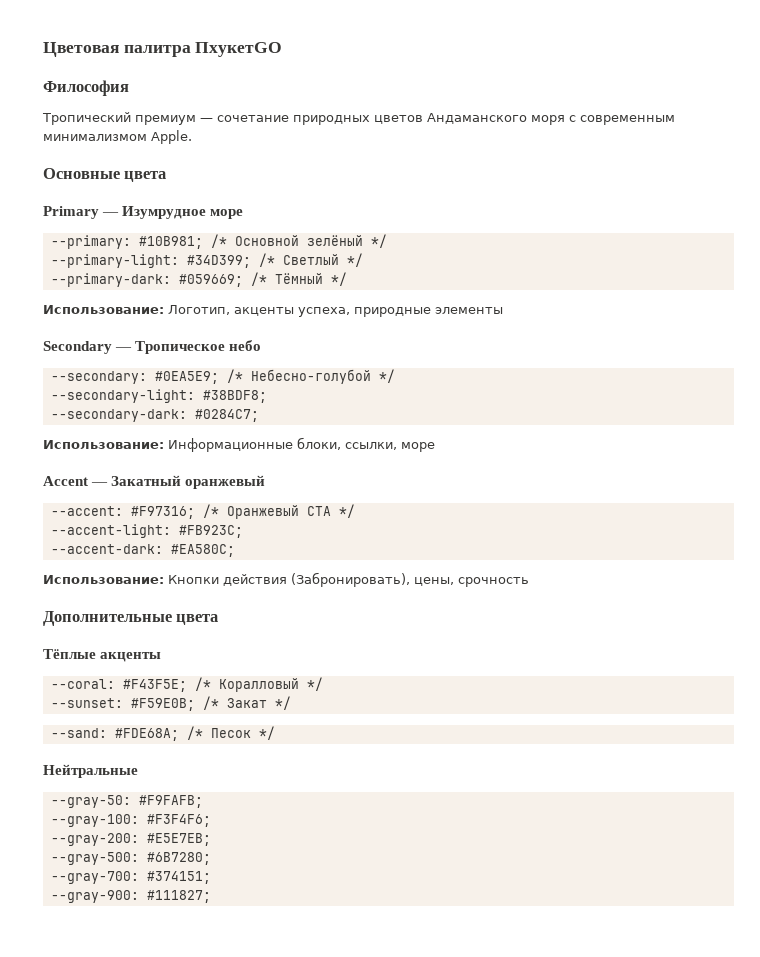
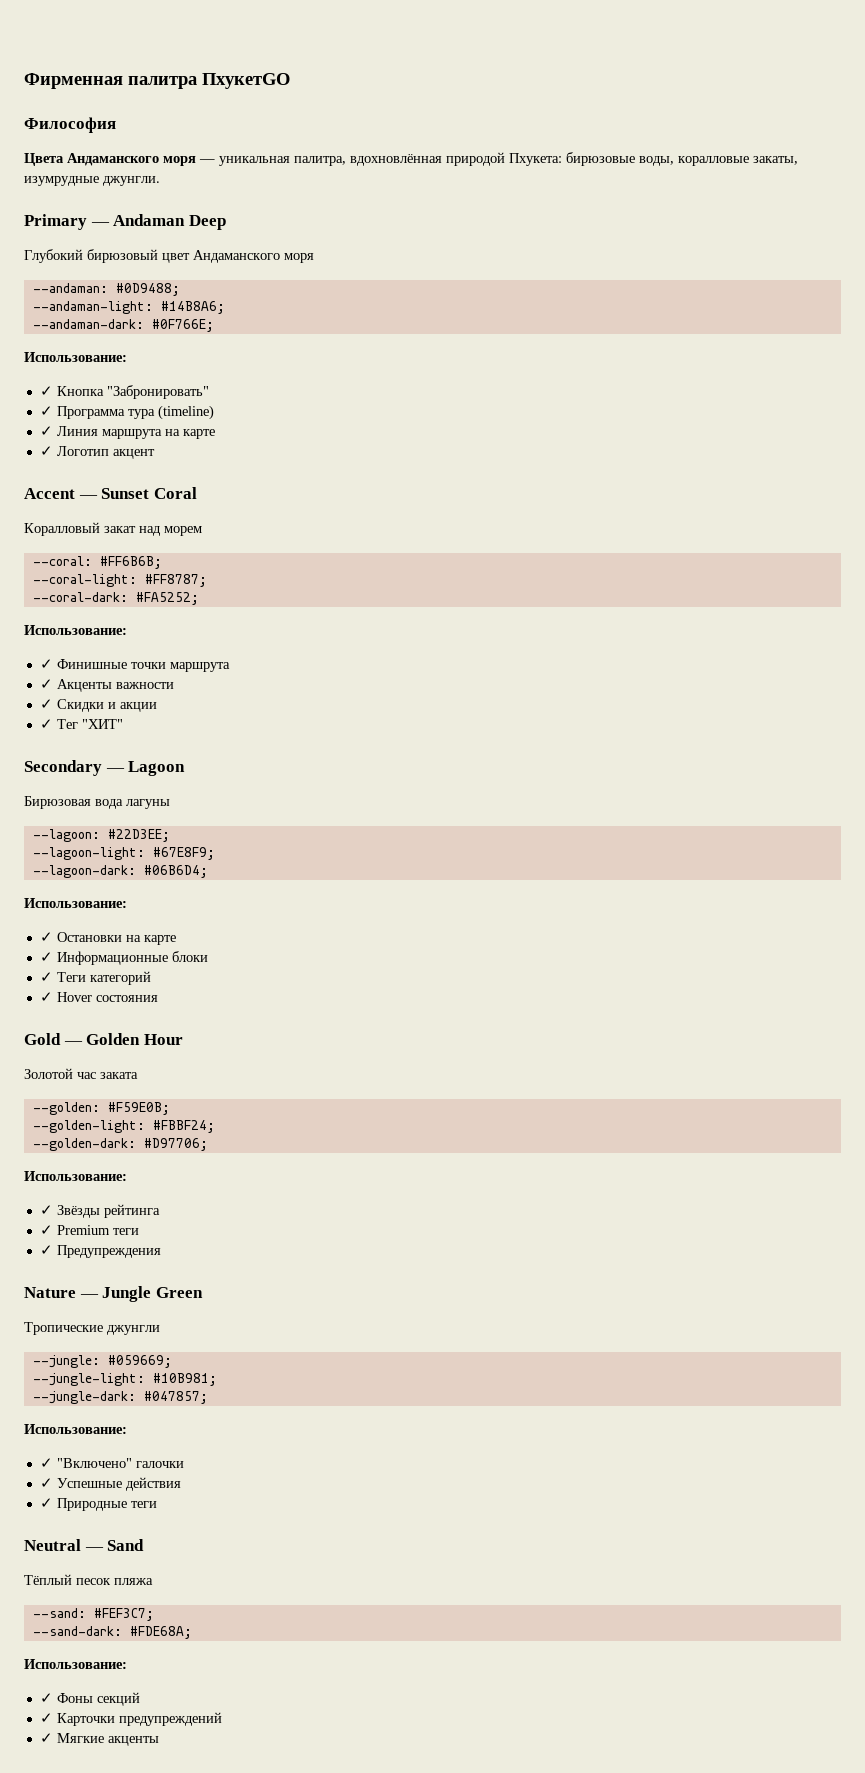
- Цветовая палитра ПхукетGO
+ Фирменная палитра ПхукетGO
- Тропический премиум — сочетание природных цветов Андаманского моря с современным минимализмом Apple.
- Основные цвета
- Primary — Изумрудное море
- --primary: #10B981; /* Основной зелёный */
- --primary-light: #34D399; /* Светлый */
- --primary-dark: #059669; /* Тёмный */
- Использование: Логотип, акценты успеха, природные элементы
- Secondary — Тропическое небо
- --secondary: #0EA5E9; /* Небесно-голубой */
- --secondary-light: #38BDF8;
- --secondary-dark: #0284C7;
- Использование: Информационные блоки, ссылки, море
- Accent — Закатный оранжевый
- --accent: #F97316; /* Оранжевый CTA */
- --accent-light: #FB923C;
- --accent-dark: #EA580C;
- Использование: Кнопки действия (Забронировать), цены, срочность
- Дополнительные цвета
- Тёплые акценты
- --coral: #F43F5E; /* Коралловый */
- --sunset: #F59E0B; /* Закат */
+ Цвета Андаманского моря — уникальная палитра, вдохновлённая природой Пхукета: бирюзовые воды, коралловые закаты, изумрудные джунгли.
+ Primary — Andaman Deep
+ Глубокий бирюзовый цвет Андаманского моря
+ --andaman: #0D9488;
+ --andaman-light: #14B8A6;
+ --andaman-dark: #0F766E;
+ Использование:
+ ✓ Кнопка "Забронировать"
+ ✓ Программа тура (timeline)
+ ✓ Линия маршрута на карте
+ ✓ Логотип акцент
+ Accent — Sunset Coral
+ Коралловый закат над морем
+ --coral: #FF6B6B;
+ --coral-light: #FF8787;
+ --coral-dark: #FA5252;
+ Использование:
+ ✓ Финишные точки маршрута
+ ✓ Акценты важности
+ ✓ Скидки и акции
+ ✓ Тег "ХИТ"
+ Secondary — Lagoon
+ Бирюзовая вода лагуны
+ --lagoon: #22D3EE;
+ --lagoon-light: #67E8F9;
+ --lagoon-dark: #06B6D4;
+ Использование:
+ ✓ Остановки на карте
+ ✓ Информационные блоки
+ ✓ Теги категорий
+ ✓ Hover состояния
+ Gold — Golden Hour
+ Золотой час заката
+ --golden: #F59E0B;
+ --golden-light: #FBBF24;
+ --golden-dark: #D97706;
+ Использование:
+ ✓ Звёзды рейтинга
+ ✓ Premium теги
+ ✓ Предупреждения
+ Nature — Jungle Green
+ Тропические джунгли
+ --jungle: #059669;
+ --jungle-light: #10B981;
+ --jungle-dark: #047857;
+ Использование:
+ ✓ "Включено" галочки
+ ✓ Успешные действия
+ ✓ Природные теги
+ Neutral — Sand
+ Тёплый песок пляжа
- --sand: #FDE68A; /* Песок */
- Нейтральные
- --gray-50: #F9FAFB;
- --gray-100: #F3F4F6;
- --gray-200: #E5E7EB;
- --gray-500: #6B7280;
- --gray-700: #374151;
- --gray-900: #111827;
+ --sand: #FEF3C7;
+ --sand-dark: #FDE68A;
+ Использование:
+ ✓ Фоны секций
+ ✓ Карточки предупреждений
+ ✓ Мягкие акценты

